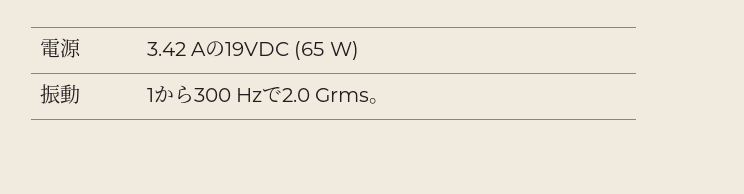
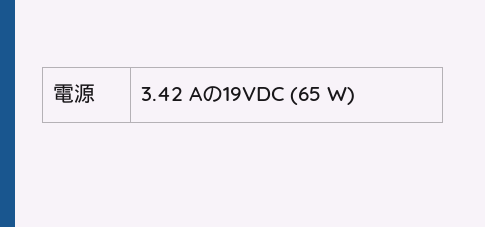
- 振動 | 1から300 Hzで2.0 Grms。

